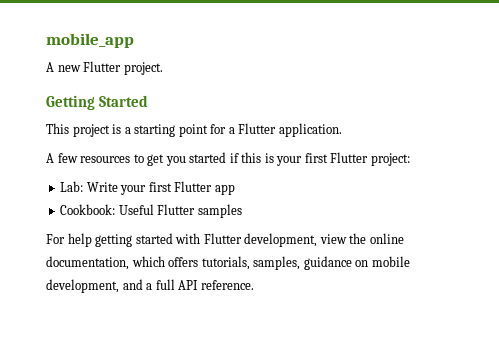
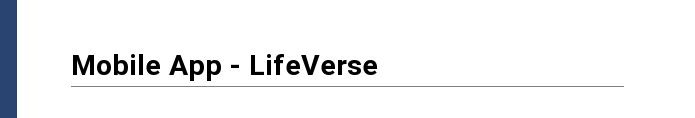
- mobile_app
- A new Flutter project.
- Getting Started
- This project is a starting point for a Flutter application.
- A few resources to get you started if this is your first Flutter project:
- Lab: Write your first Flutter app
- Cookbook: Useful Flutter samples
- For help getting started with Flutter development, view the online documentation, which offers tutorials, samples, guidance on mobile development, and a full API reference.
+ Mobile App - LifeVerse

